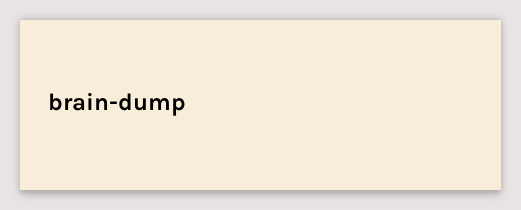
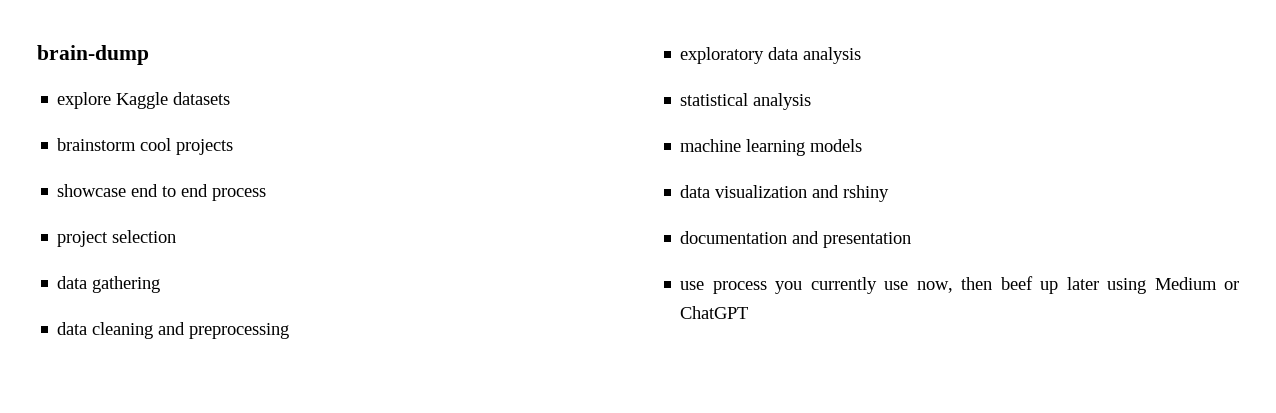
+ explore Kaggle datasets
+ brainstorm cool projects
+ showcase end to end process
+ project selection
+ data gathering
+ data cleaning and preprocessing
+ exploratory data analysis
+ statistical analysis
+ machine learning models
+ data visualization and rshiny
+ documentation and presentation
+ use process you currently use now, then beef up later using Medium or ChatGPT

